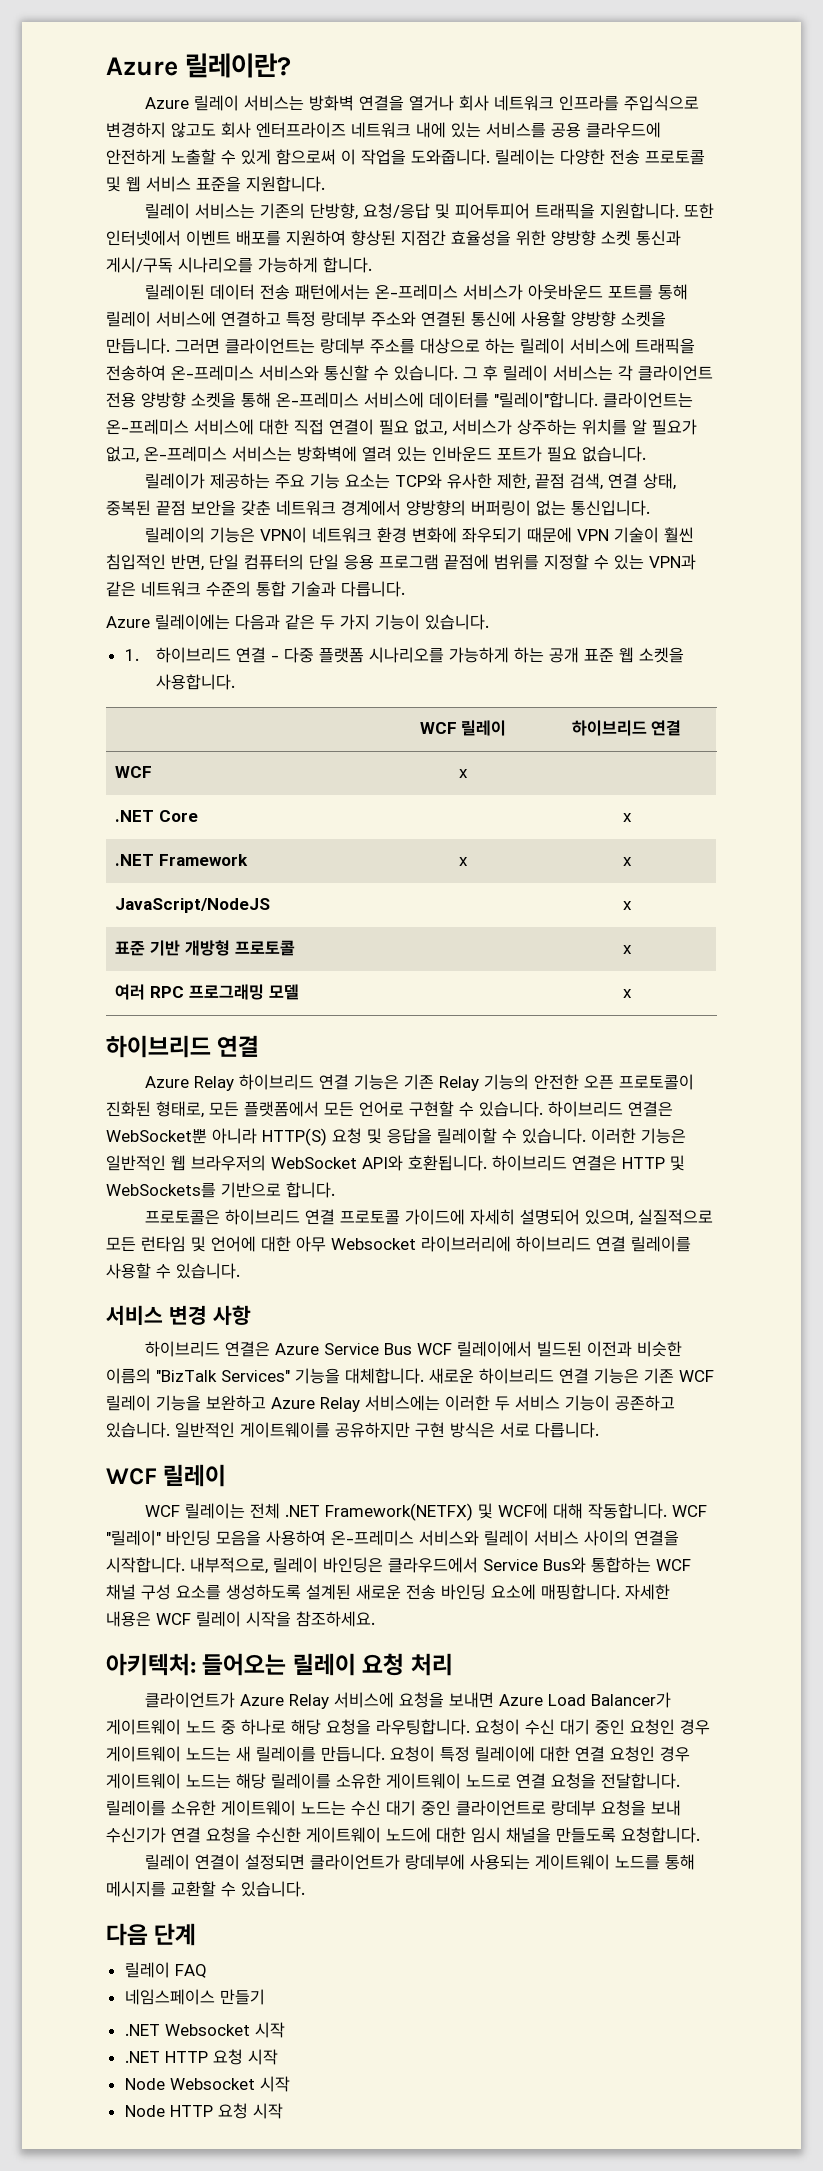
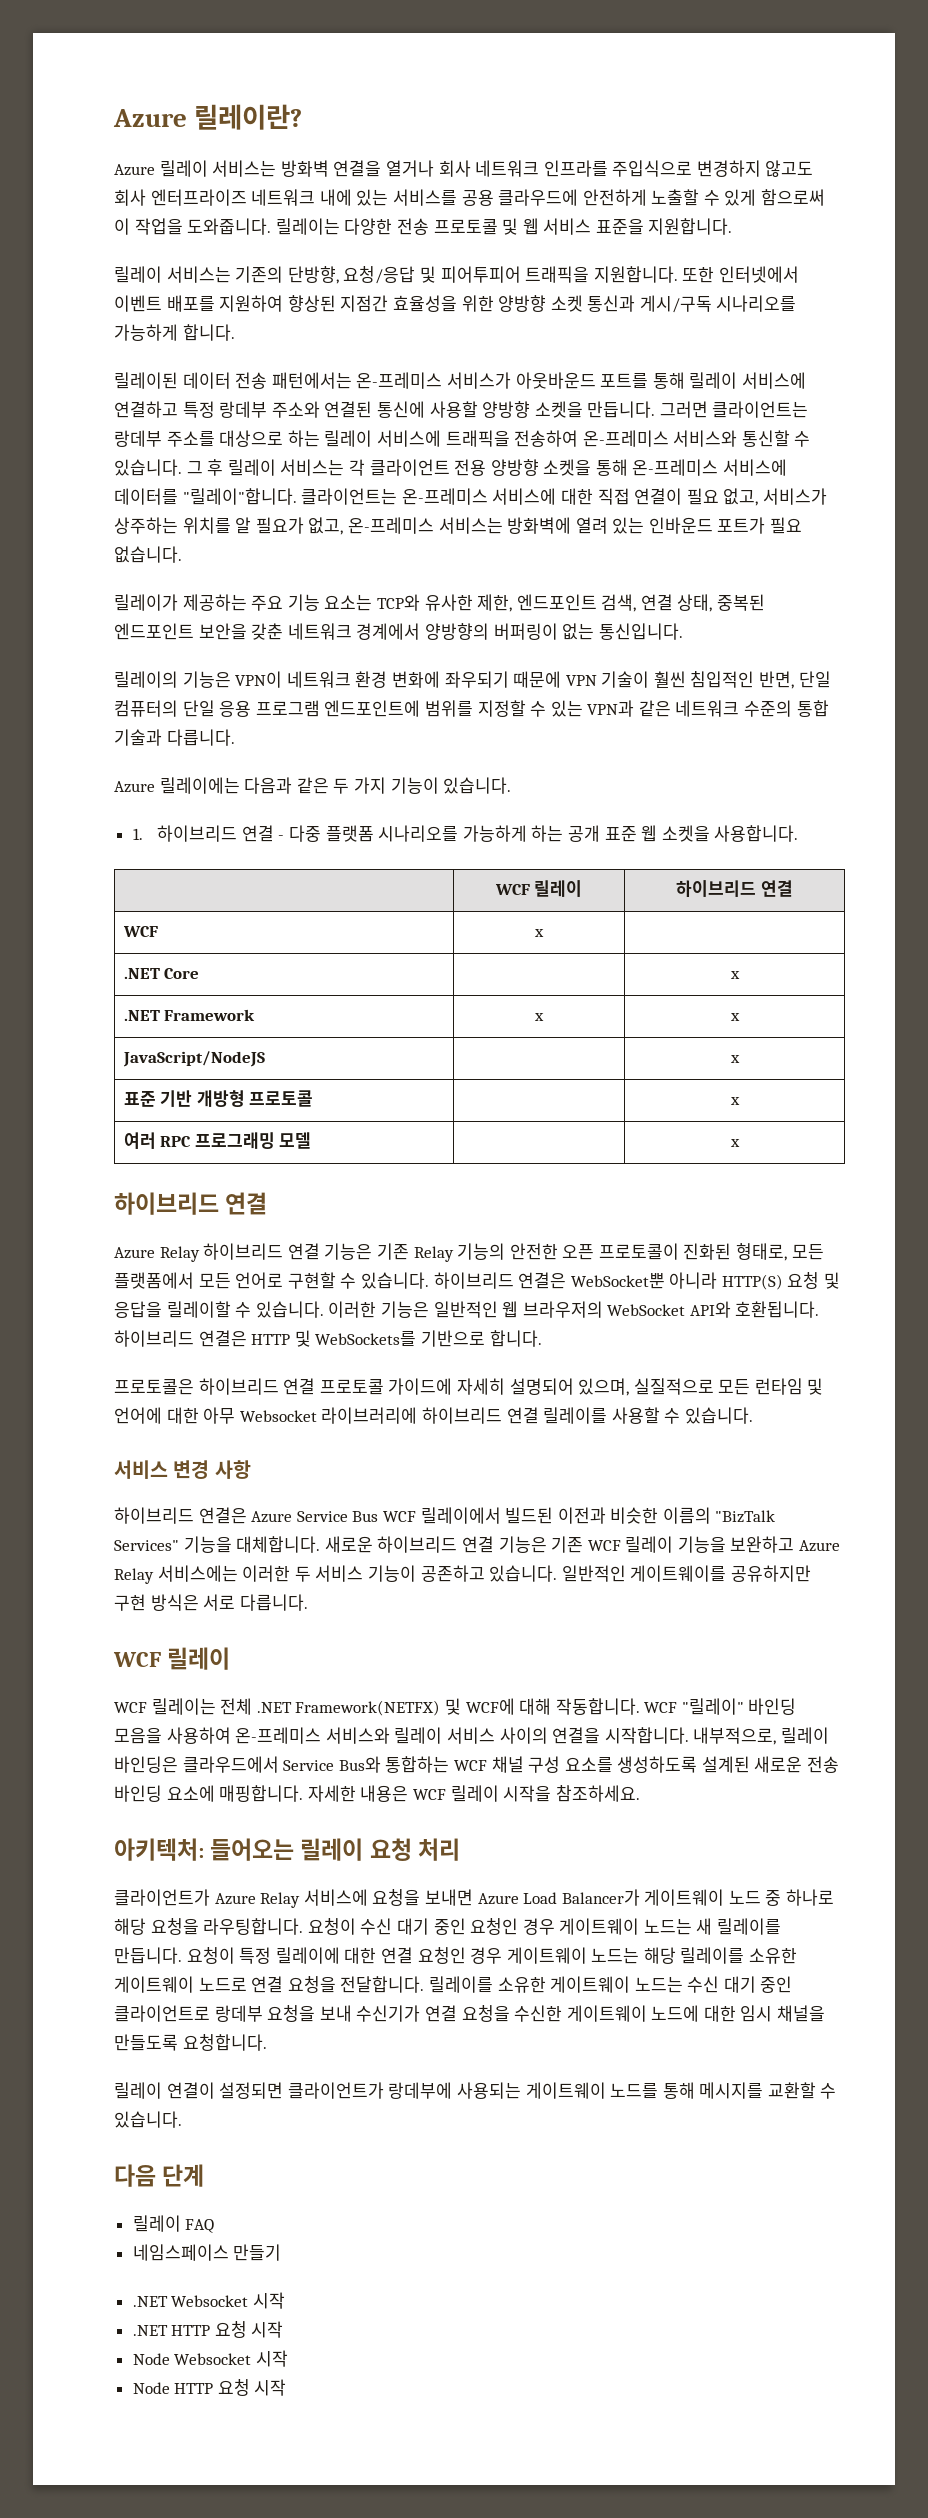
- 릴레이가 제공하는 주요 기능 요소는 TCP와 유사한 제한, 끝점 검색, 연결 상태, 중복된 끝점 보안을 갖춘 네트워크 경계에서 양방향의 버퍼링이 없는 통신입니다.
+ 릴레이가 제공하는 주요 기능 요소는 TCP와 유사한 제한, 엔드포인트 검색, 연결 상태, 중복된 엔드포인트 보안을 갖춘 네트워크 경계에서 양방향의 버퍼링이 없는 통신입니다.
- 릴레이의 기능은 VPN이 네트워크 환경 변화에 좌우되기 때문에 VPN 기술이 훨씬 침입적인 반면, 단일 컴퓨터의 단일 응용 프로그램 끝점에 범위를 지정할 수 있는 VPN과 같은 네트워크 수준의 통합 기술과 다릅니다.
+ 릴레이의 기능은 VPN이 네트워크 환경 변화에 좌우되기 때문에 VPN 기술이 훨씬 침입적인 반면, 단일 컴퓨터의 단일 응용 프로그램 엔드포인트에 범위를 지정할 수 있는 VPN과 같은 네트워크 수준의 통합 기술과 다릅니다.

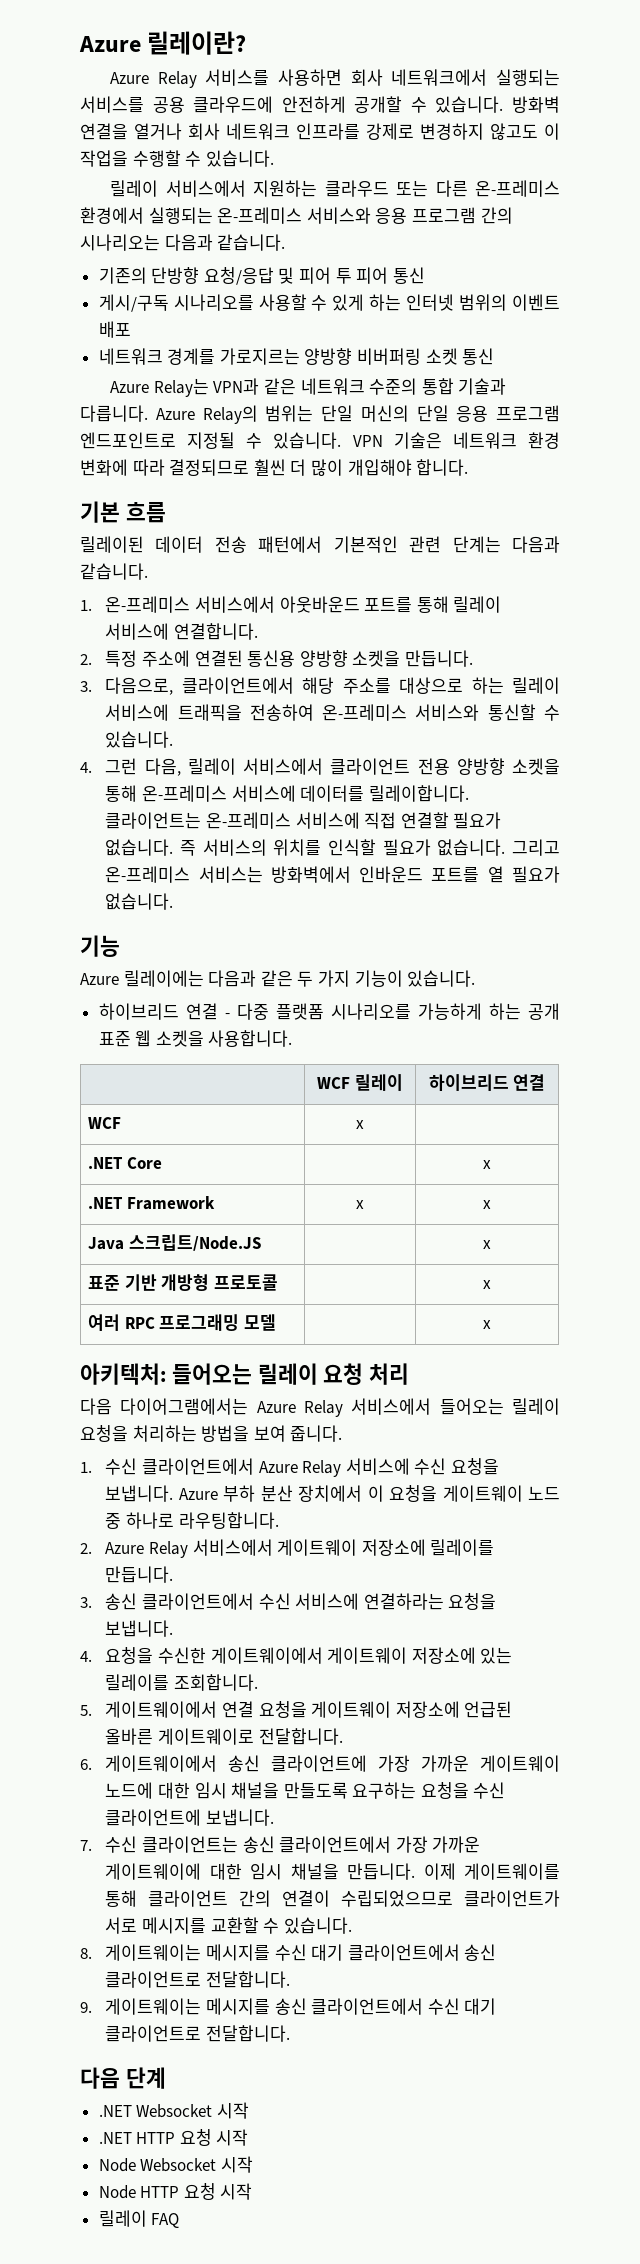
- Azure 릴레이 서비스는 방화벽 연결을 열거나 회사 네트워크 인프라를 주입식으로 변경하지 않고도 회사 엔터프라이즈 네트워크 내에 있는 서비스를 공용 클라우드에 안전하게 노출할 수 있게 함으로써 이 작업을 도와줍니다. 릴레이는 다양한 전송 프로토콜 및 웹 서비스 표준을 지원합니다.
- 릴레이 서비스는 기존의 단방향, 요청/응답 및 피어투피어 트래픽을 지원합니다. 또한 인터넷에서 이벤트 배포를 지원하여 향상된 지점간 효율성을 위한 양방향 소켓 통신과 게시/구독 시나리오를 가능하게 합니다.
+ Azure Relay 서비스를 사용하면 회사 네트워크에서 실행되는 서비스를 공용 클라우드에 안전하게 공개할 수 있습니다. 방화벽 연결을 열거나 회사 네트워크 인프라를 강제로 변경하지 않고도 이 작업을 수행할 수 있습니다.
+ 릴레이 서비스에서 지원하는 클라우드 또는 다른 온-프레미스 환경에서 실행되는 온-프레미스 서비스와 응용 프로그램 간의 시나리오는 다음과 같습니다.
+ 기존의 단방향 요청/응답 및 피어 투 피어 통신
+ 게시/구독 시나리오를 사용할 수 있게 하는 인터넷 범위의 이벤트 배포
+ 네트워크 경계를 가로지르는 양방향 비버퍼링 소켓 통신
+ Azure Relay는 VPN과 같은 네트워크 수준의 통합 기술과 다릅니다. Azure Relay의 범위는 단일 머신의 단일 응용 프로그램 엔드포인트로 지정될 수 있습니다. VPN 기술은 네트워크 환경 변화에 따라 결정되므로 훨씬 더 많이 개입해야 합니다.
+ 기본 흐름
- 릴레이된 데이터 전송 패턴에서는 온-프레미스 서비스가 아웃바운드 포트를 통해 릴레이 서비스에 연결하고 특정 랑데부 주소와 연결된 통신에 사용할 양방향 소켓을 만듭니다. 그러면 클라이언트는 랑데부 주소를 대상으로 하는 릴레이 서비스에 트래픽을 전송하여 온-프레미스 서비스와 통신할 수 있습니다. 그 후 릴레이 서비스는 각 클라이언트 전용 양방향 소켓을 통해 온-프레미스 서비스에 데이터를 "릴레이"합니다.
+ 릴레이된 데이터 전송 패턴에서 기본적인 관련 단계는 다음과 같습니다.
+ 1. 온-프레미스 서비스에서 아웃바운드 포트를 통해 릴레이 서비스에 연결합니다.
+ 2. 특정 주소에 연결된 통신용 양방향 소켓을 만듭니다.
+ 3. 다음으로, 클라이언트에서 해당 주소를 대상으로 하는 릴레이 서비스에 트래픽을 전송하여 온-프레미스 서비스와 통신할 수 있습니다.
+ 4. 그런 다음, 릴레이 서비스에서 클라이언트 전용 양방향 소켓을 통해 온-프레미스 서비스에 데이터를 릴레이합니다.
- 클라이언트는 온-프레미스 서비스에 대한 직접 연결이 필요 없고, 서비스가 상주하는 위치를 알 필요가 없고, 온-프레미스 서비스는 방화벽에 열려 있는 인바운드 포트가 필요 없습니다.
- 릴레이가 제공하는 주요 기능 요소는 TCP와 유사한 제한, 엔드포인트 검색, 연결 상태, 중복된 엔드포인트 보안을 갖춘 네트워크 경계에서 양방향의 버퍼링이 없는 통신입니다.
- 릴레이의 기능은 VPN이 네트워크 환경 변화에 좌우되기 때문에 VPN 기술이 훨씬 침입적인 반면, 단일 컴퓨터의 단일 응용 프로그램 엔드포인트에 범위를 지정할 수 있는 VPN과 같은 네트워크 수준의 통합 기술과 다릅니다.
+ 클라이언트는 온-프레미스 서비스에 직접 연결할 필요가 없습니다. 즉 서비스의 위치를 인식할 필요가 없습니다. 그리고 온-프레미스 서비스는 방화벽에서 인바운드 포트를 열 필요가 없습니다.
+ 기능
- 1. 하이브리드 연결 - 다중 플랫폼 시나리오를 가능하게 하는 공개 표준 웹 소켓을 사용합니다.
+ 하이브리드 연결 - 다중 플랫폼 시나리오를 가능하게 하는 공개 표준 웹 소켓을 사용합니다.
- JavaScript/NodeJS | | x
+ Java 스크립트/Node.JS | | x
  여러 RPC 프로그래밍 모델 | | x
- 하이브리드 연결
- Azure Relay 하이브리드 연결 기능은 기존 Relay 기능의 안전한 오픈 프로토콜이 진화된 형태로, 모든 플랫폼에서 모든 언어로 구현할 수 있습니다. 하이브리드 연결은 WebSocket뿐 아니라 HTTP(S) 요청 및 응답을 릴레이할 수 있습니다. 이러한 기능은 일반적인 웹 브라우저의 WebSocket API와 호환됩니다. 하이브리드 연결은 HTTP 및 WebSockets를 기반으로 합니다.
- 프로토콜은 하이브리드 연결 프로토콜 가이드에 자세히 설명되어 있으며, 실질적으로 모든 런타임 및 언어에 대한 아무 Websocket 라이브러리에 하이브리드 연결 릴레이를 사용할 수 있습니다.
- 서비스 변경 사항
- 하이브리드 연결은 Azure Service Bus WCF 릴레이에서 빌드된 이전과 비슷한 이름의 "BizTalk Services" 기능을 대체합니다. 새로운 하이브리드 연결 기능은 기존 WCF 릴레이 기능을 보완하고 Azure Relay 서비스에는 이러한 두 서비스 기능이 공존하고 있습니다. 일반적인 게이트웨이를 공유하지만 구현 방식은 서로 다릅니다.
- WCF 릴레이
- WCF 릴레이는 전체 .NET Framework(NETFX) 및 WCF에 대해 작동합니다. WCF "릴레이" 바인딩 모음을 사용하여 온-프레미스 서비스와 릴레이 서비스 사이의 연결을 시작합니다. 내부적으로, 릴레이 바인딩은 클라우드에서 Service Bus와 통합하는 WCF 채널 구성 요소를 생성하도록 설계된 새로운 전송 바인딩 요소에 매핑합니다. 자세한 내용은 WCF 릴레이 시작을 참조하세요.
- 클라이언트가 Azure Relay 서비스에 요청을 보내면 Azure Load Balancer가 게이트웨이 노드 중 하나로 해당 요청을 라우팅합니다. 요청이 수신 대기 중인 요청인 경우 게이트웨이 노드는 새 릴레이를 만듭니다. 요청이 특정 릴레이에 대한 연결 요청인 경우 게이트웨이 노드는 해당 릴레이를 소유한 게이트웨이 노드로 연결 요청을 전달합니다. 릴레이를 소유한 게이트웨이 노드는 수신 대기 중인 클라이언트로 랑데부 요청을 보내 수신기가 연결 요청을 수신한 게이트웨이 노드에 대한 임시 채널을 만들도록 요청합니다.
- 릴레이 연결이 설정되면 클라이언트가 랑데부에 사용되는 게이트웨이 노드를 통해 메시지를 교환할 수 있습니다.
+ 다음 다이어그램에서는 Azure Relay 서비스에서 들어오는 릴레이 요청을 처리하는 방법을 보여 줍니다.
+ 1. 수신 클라이언트에서 Azure Relay 서비스에 수신 요청을 보냅니다. Azure 부하 분산 장치에서 이 요청을 게이트웨이 노드 중 하나로 라우팅합니다.
+ 2. Azure Relay 서비스에서 게이트웨이 저장소에 릴레이를 만듭니다.
+ 3. 송신 클라이언트에서 수신 서비스에 연결하라는 요청을 보냅니다.
+ 4. 요청을 수신한 게이트웨이에서 게이트웨이 저장소에 있는 릴레이를 조회합니다.
+ 5. 게이트웨이에서 연결 요청을 게이트웨이 저장소에 언급된 올바른 게이트웨이로 전달합니다.
+ 6. 게이트웨이에서 송신 클라이언트에 가장 가까운 게이트웨이 노드에 대한 임시 채널을 만들도록 요구하는 요청을 수신 클라이언트에 보냅니다.
+ 7. 수신 클라이언트는 송신 클라이언트에서 가장 가까운 게이트웨이에 대한 임시 채널을 만듭니다. 이제 게이트웨이를 통해 클라이언트 간의 연결이 수립되었으므로 클라이언트가 서로 메시지를 교환할 수 있습니다.
+ 8. 게이트웨이는 메시지를 수신 대기 클라이언트에서 송신 클라이언트로 전달합니다.
+ 9. 게이트웨이는 메시지를 송신 클라이언트에서 수신 대기 클라이언트로 전달합니다.
  다음 단계
- 릴레이 FAQ
- 네임스페이스 만들기
+ 릴레이 FAQ

